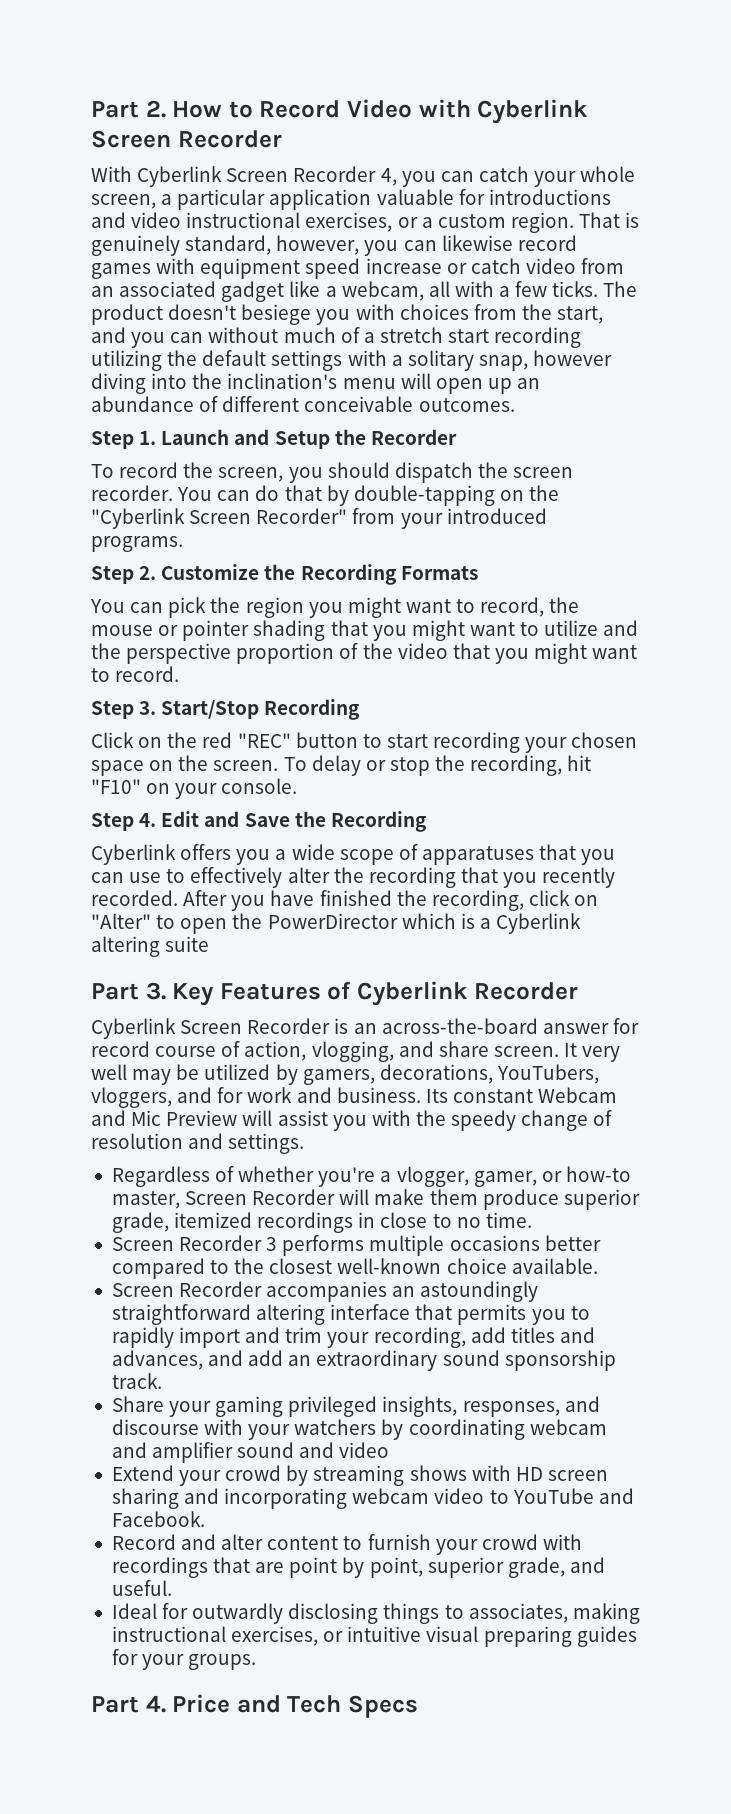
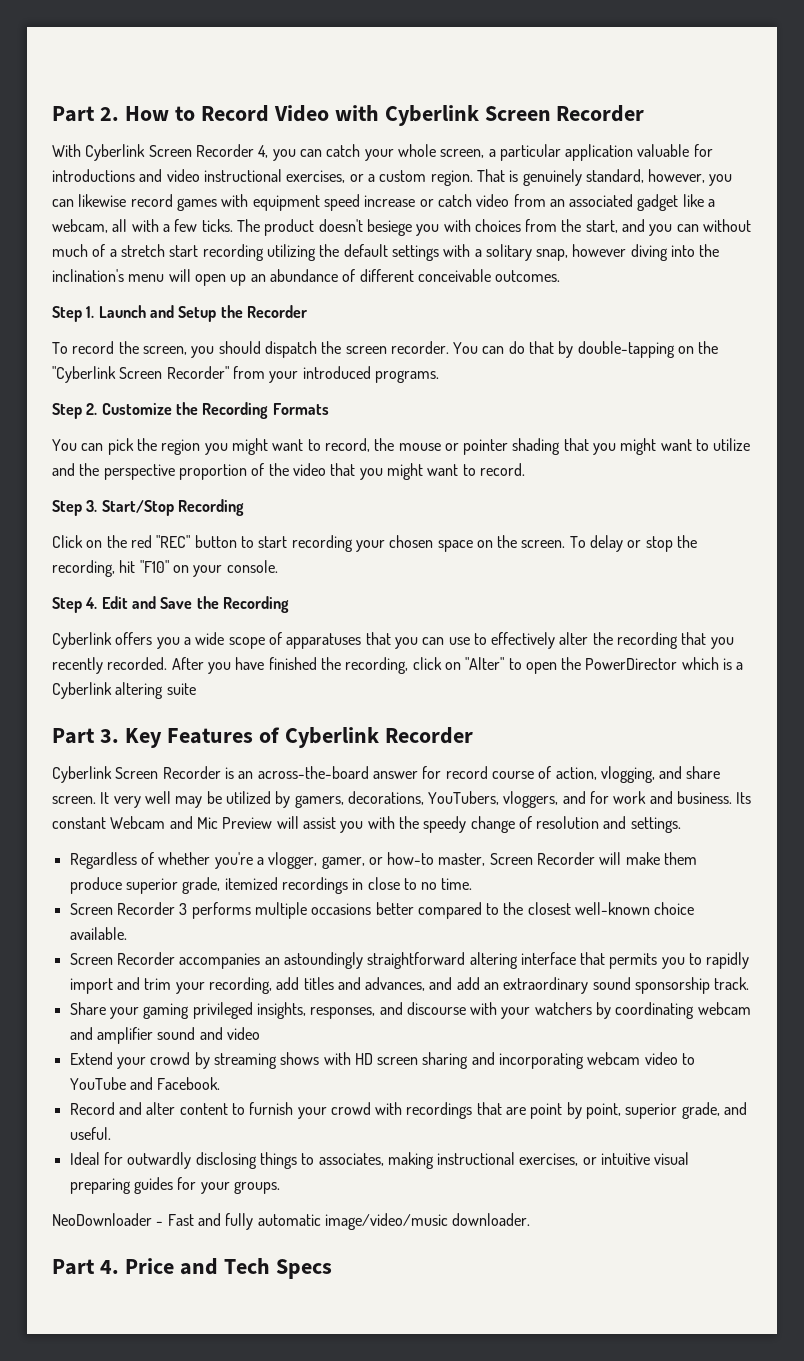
+ NeoDownloader - Fast and fully automatic image/video/music downloader.

